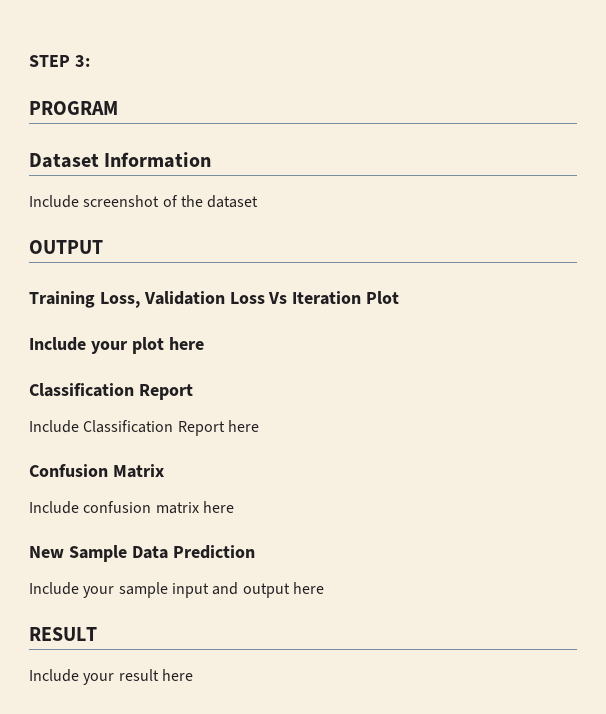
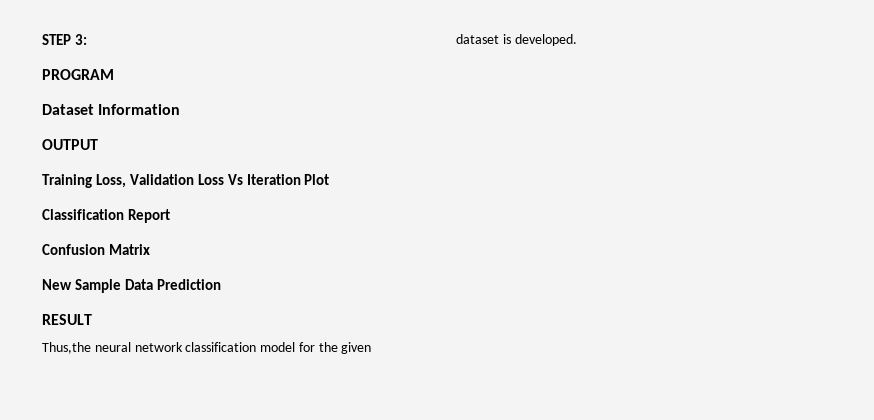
- Include screenshot of the dataset
- Include your plot here
  Classification Report
- Include Classification Report here
  Confusion Matrix
- Include confusion matrix here
  New Sample Data Prediction
- Include your sample input and output here
  RESULT
- Include your result here
+ Thus,the neural network classification model for the given dataset is developed.

